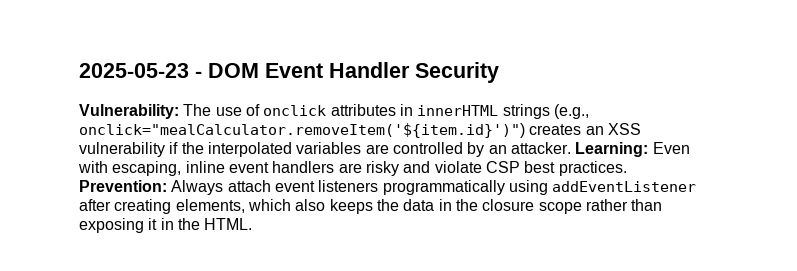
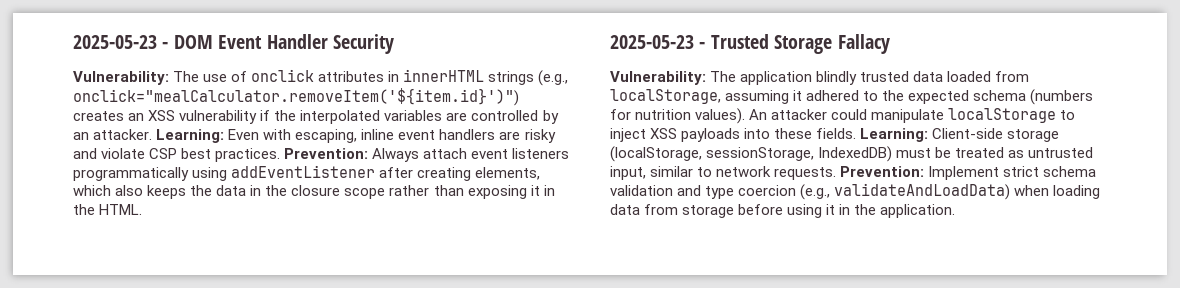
+ 2025-05-23 - Trusted Storage Fallacy
+ Vulnerability: The application blindly trusted data loaded from localStorage, assuming it adhered to the expected schema (numbers for nutrition values). An attacker could manipulate localStorage to inject XSS payloads into these fields. Learning: Client-side storage (localStorage, sessionStorage, IndexedDB) must be treated as untrusted input, similar to network requests. Prevention: Implement strict schema validation and type coercion (e.g., validateAndLoadData) when loading data from storage before using it in the application.

